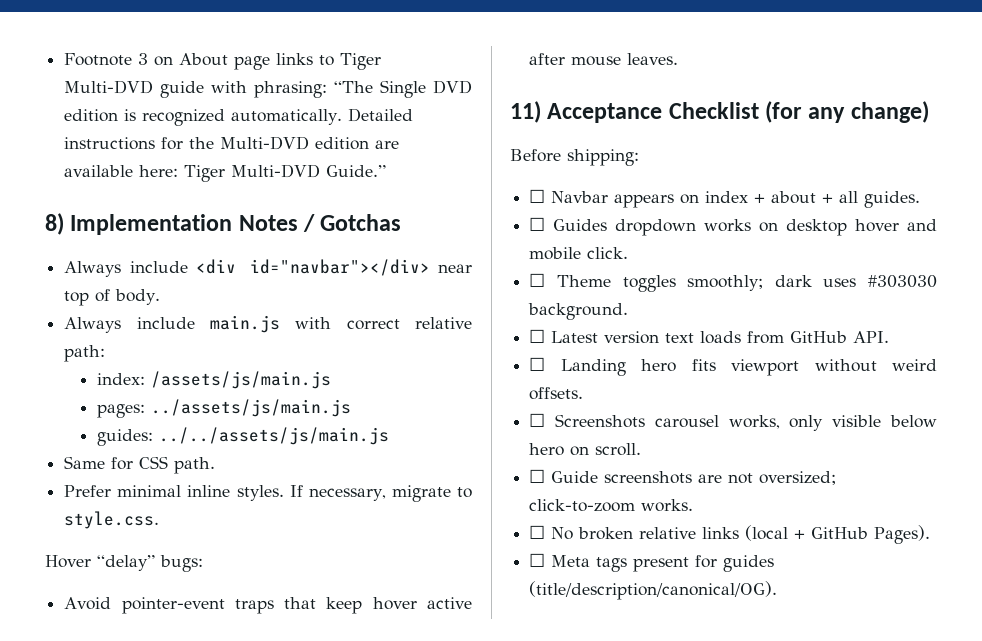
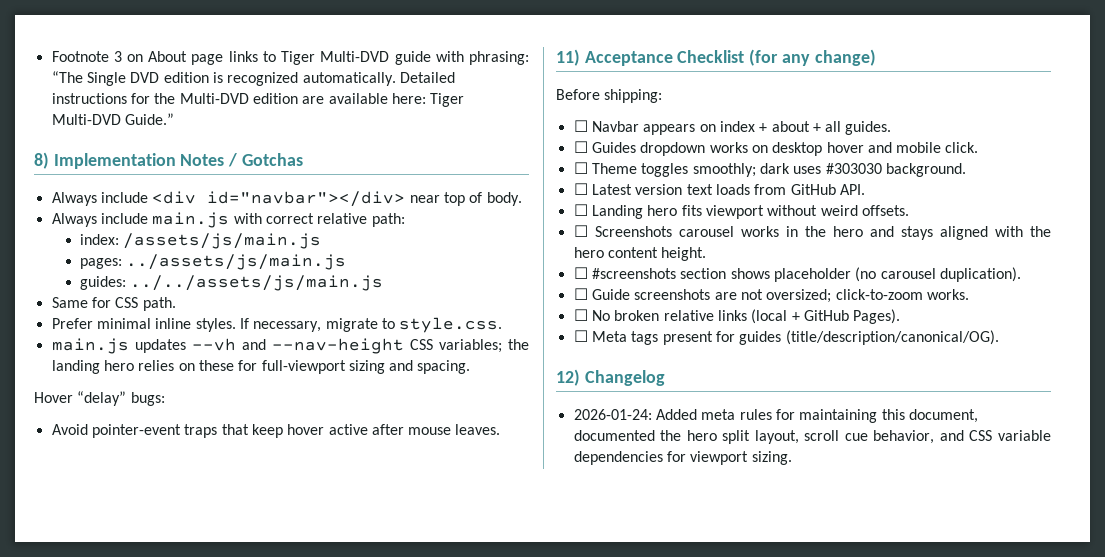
+ main.js updates --vh and --nav-height CSS variables; the landing hero relies on these for full-viewport sizing and spacing.
- ☐ Screenshots carousel works, only visible below hero on scroll.
+ ☐ Screenshots carousel works in the hero and stays aligned with the hero content height.
+ ☐ #screenshots section shows placeholder (no carousel duplication).
+ 12) Changelog
+ 2026-01-24: Added meta rules for maintaining this document, documented the hero split layout, scroll cue behavior, and CSS variable dependencies for viewport sizing.

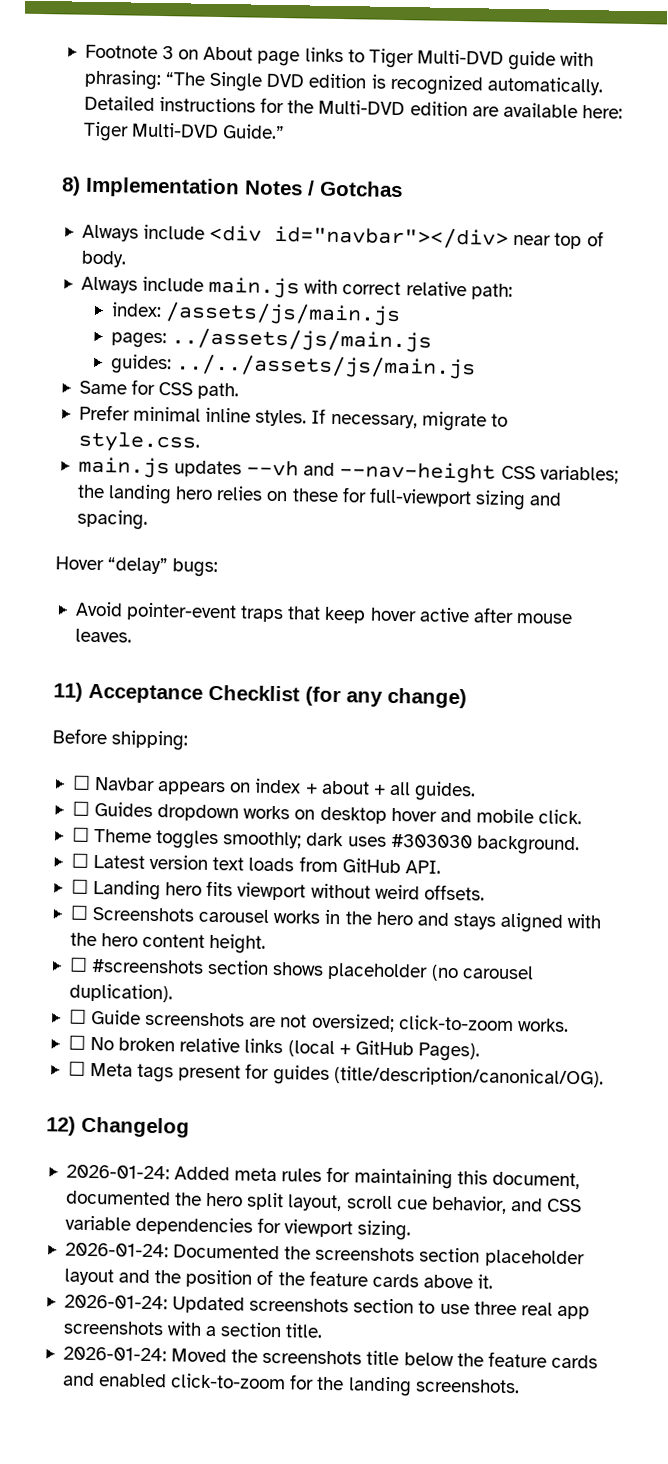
+ 2026-01-24: Documented the screenshots section placeholder layout and the position of the feature cards above it.
+ 2026-01-24: Updated screenshots section to use three real app screenshots with a section title.
+ 2026-01-24: Moved the screenshots title below the feature cards and enabled click-to-zoom for the landing screenshots.

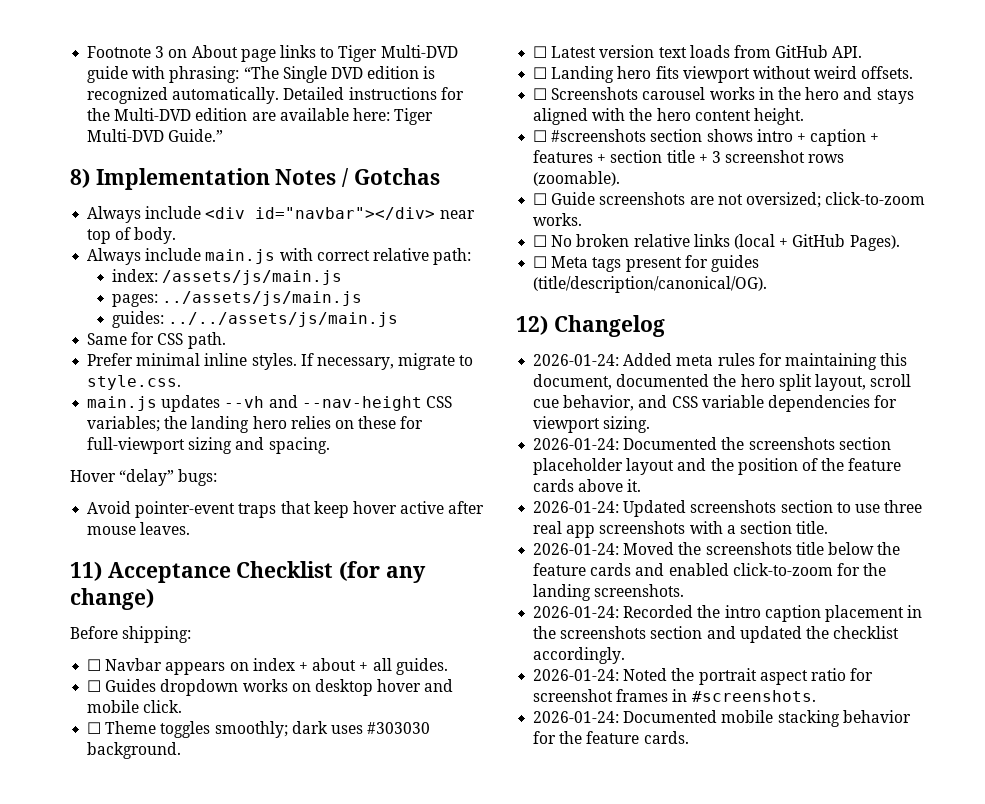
- ☐ #screenshots section shows placeholder (no carousel duplication).
+ ☐ #screenshots section shows intro + caption + features + section title + 3 screenshot rows (zoomable).
+ 2026-01-24: Recorded the intro caption placement in the screenshots section and updated the checklist accordingly.
+ 2026-01-24: Noted the portrait aspect ratio for screenshot frames in #screenshots.
+ 2026-01-24: Documented mobile stacking behavior for the feature cards.

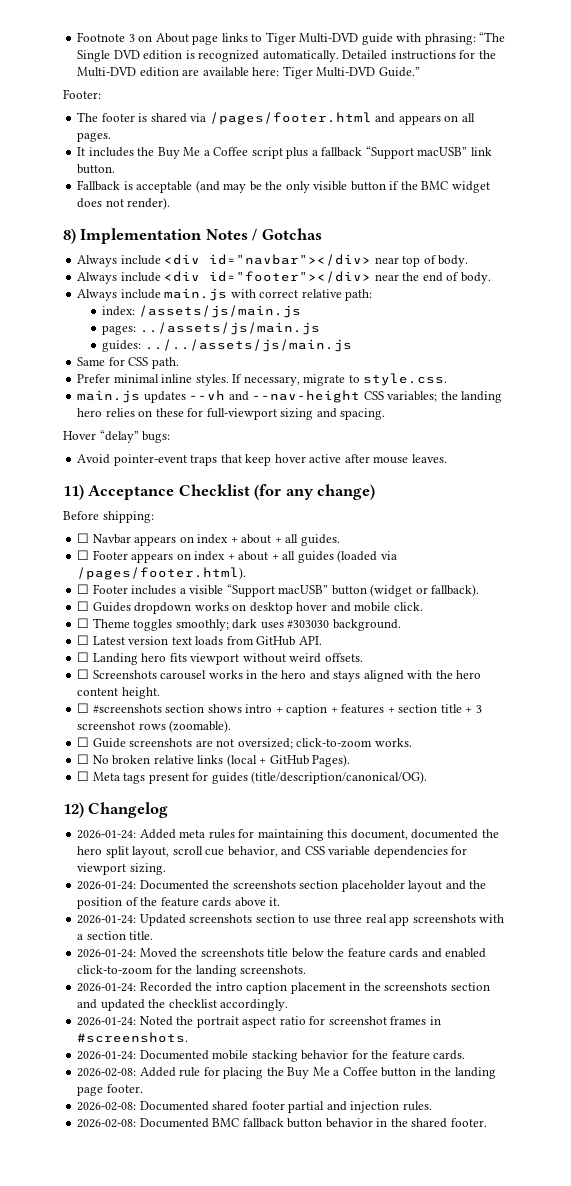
+ Footer:
+ The footer is shared via /pages/footer.html and appears on all pages.
+ It includes the Buy Me a Coffee script plus a fallback “Support macUSB” link button.
+ Fallback is acceptable (and may be the only visible button if the BMC widget does not render).
+ Always include <div id="footer"></div> near the end of body.
+ ☐ Footer appears on index + about + all guides (loaded via /pages/footer.html).
+ ☐ Footer includes a visible “Support macUSB” button (widget or fallback).
+ 2026-02-08: Added rule for placing the Buy Me a Coffee button in the landing page footer.
+ 2026-02-08: Documented shared footer partial and injection rules.
+ 2026-02-08: Documented BMC fallback button behavior in the shared footer.

